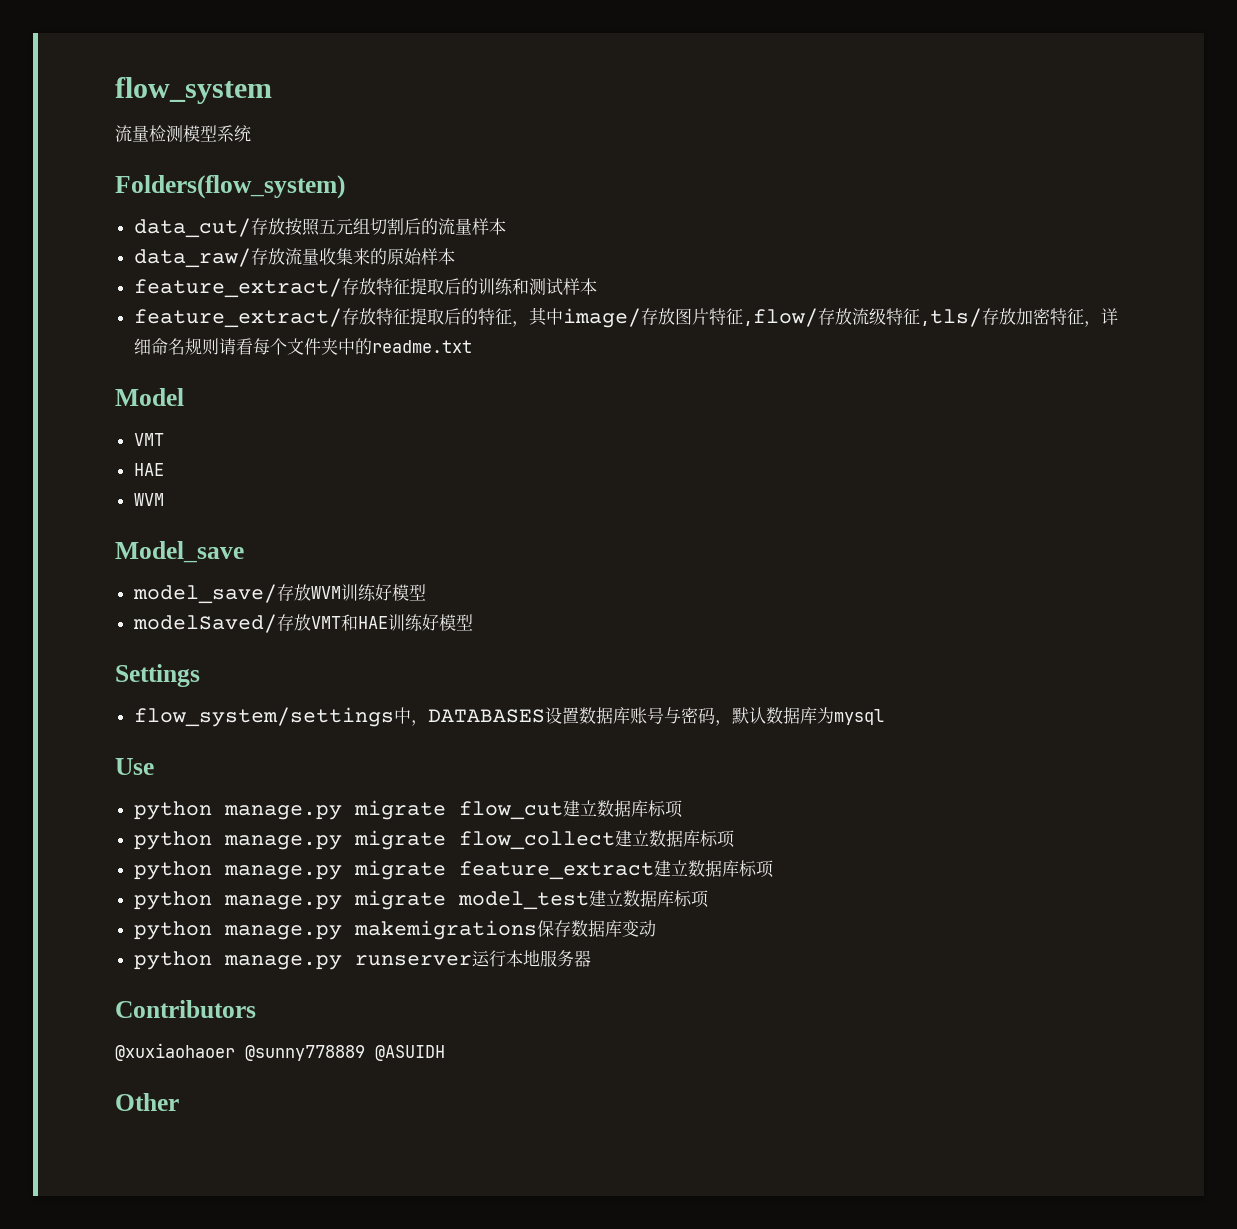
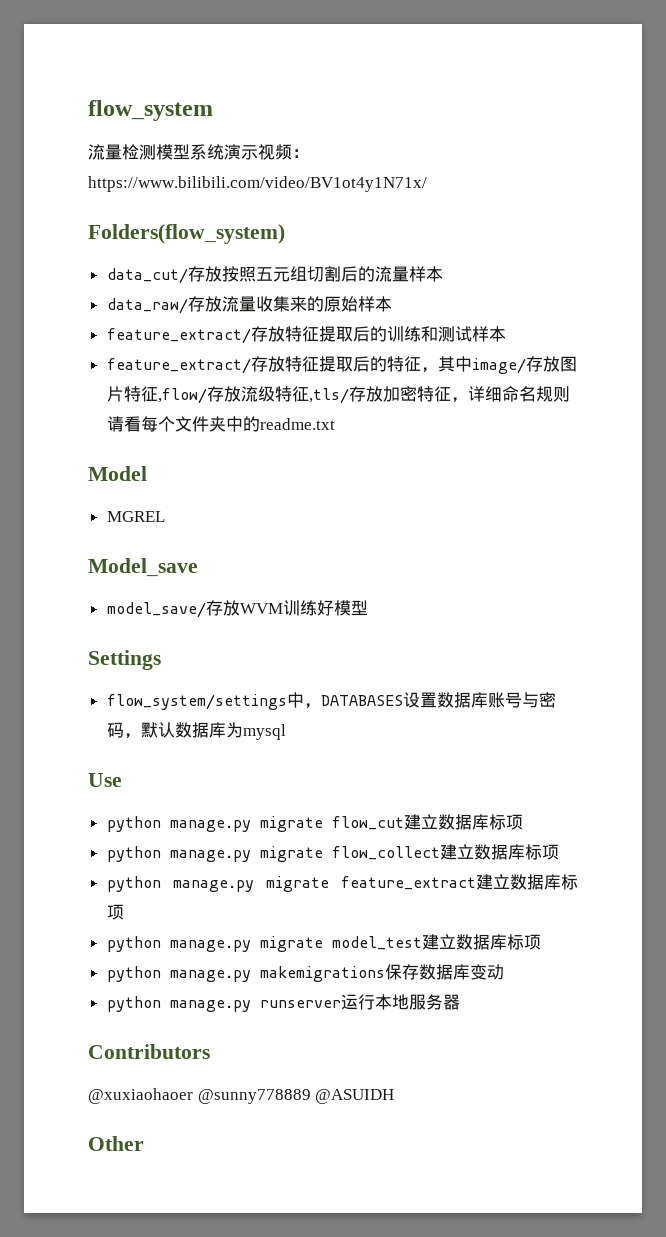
- 流量检测模型系统
+ 流量检测模型系统演示视频：https://www.bilibili.com/video/BV1ot4y1N71x/
  Model
- VMT
- HAE
- WVM
+ MGREL
- modelSaved/存放VMT和HAE训练好模型

